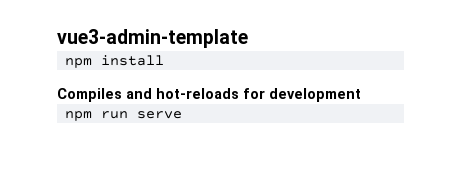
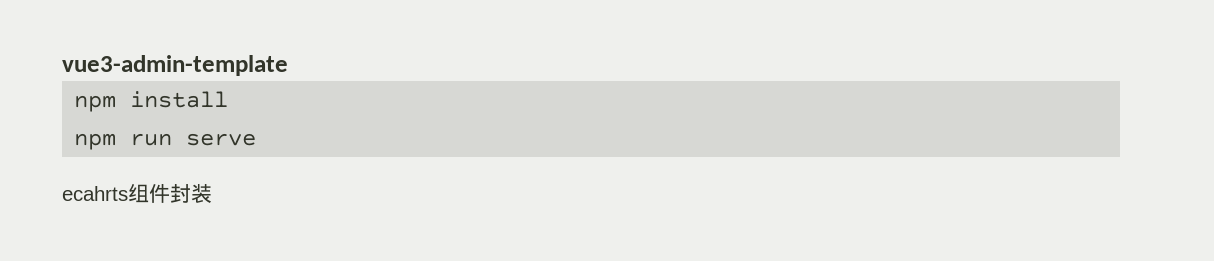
- Compiles and hot-reloads for development
+ ecahrts组件封装

